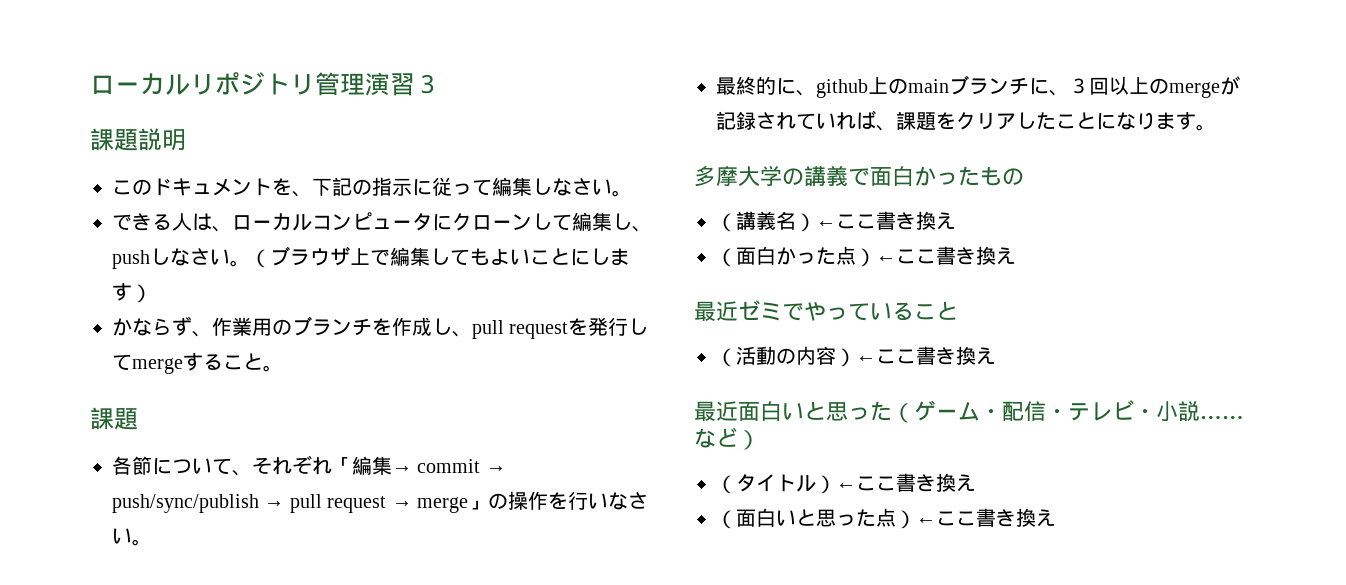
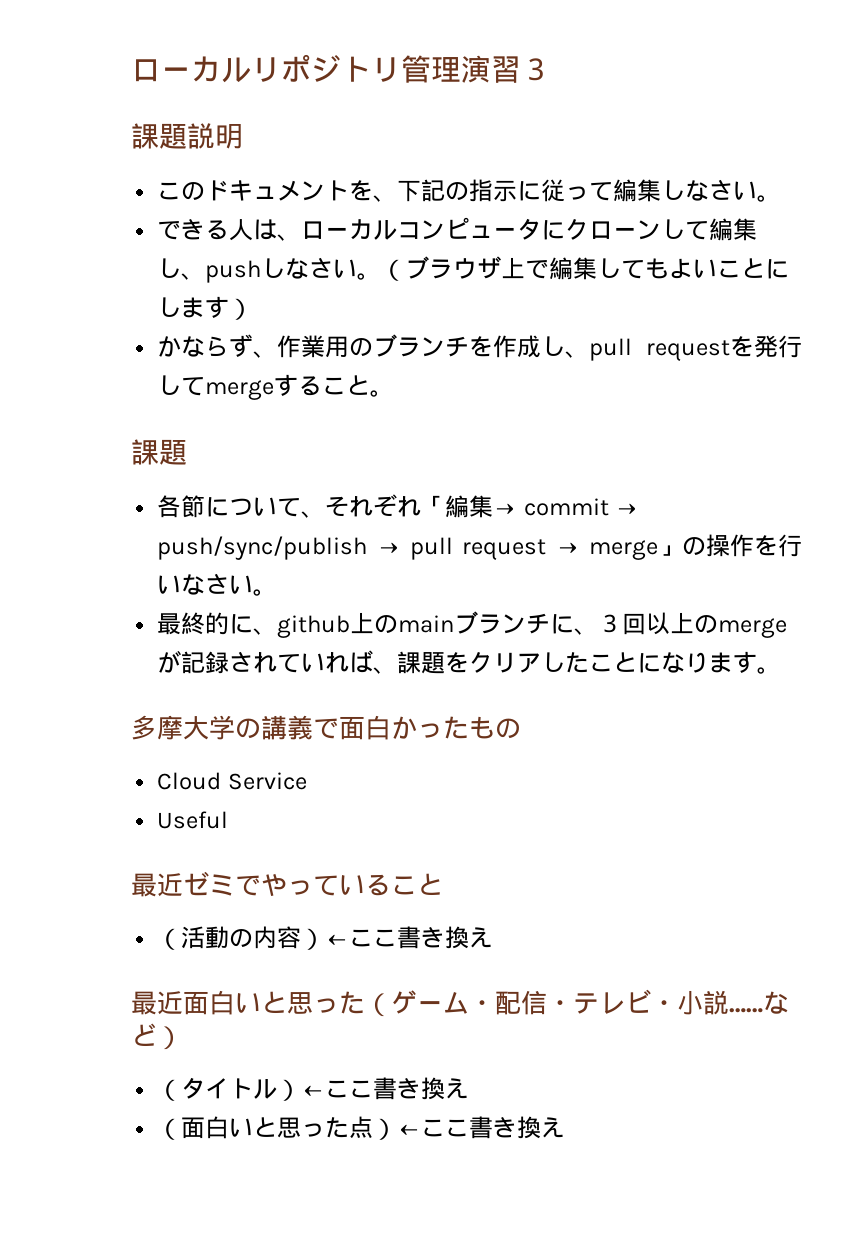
- （講義名）←ここ書き換え
- （面白かった点）←ここ書き換え
+ Cloud Service
+ Useful

